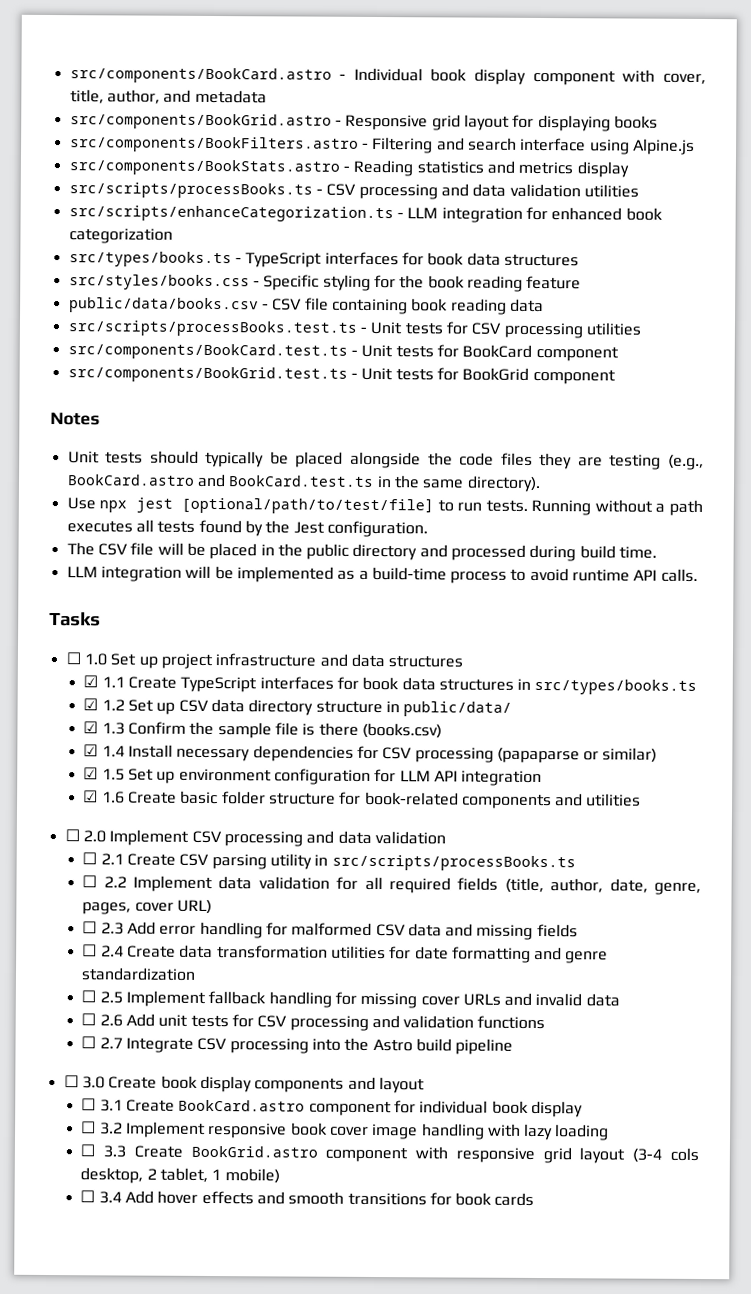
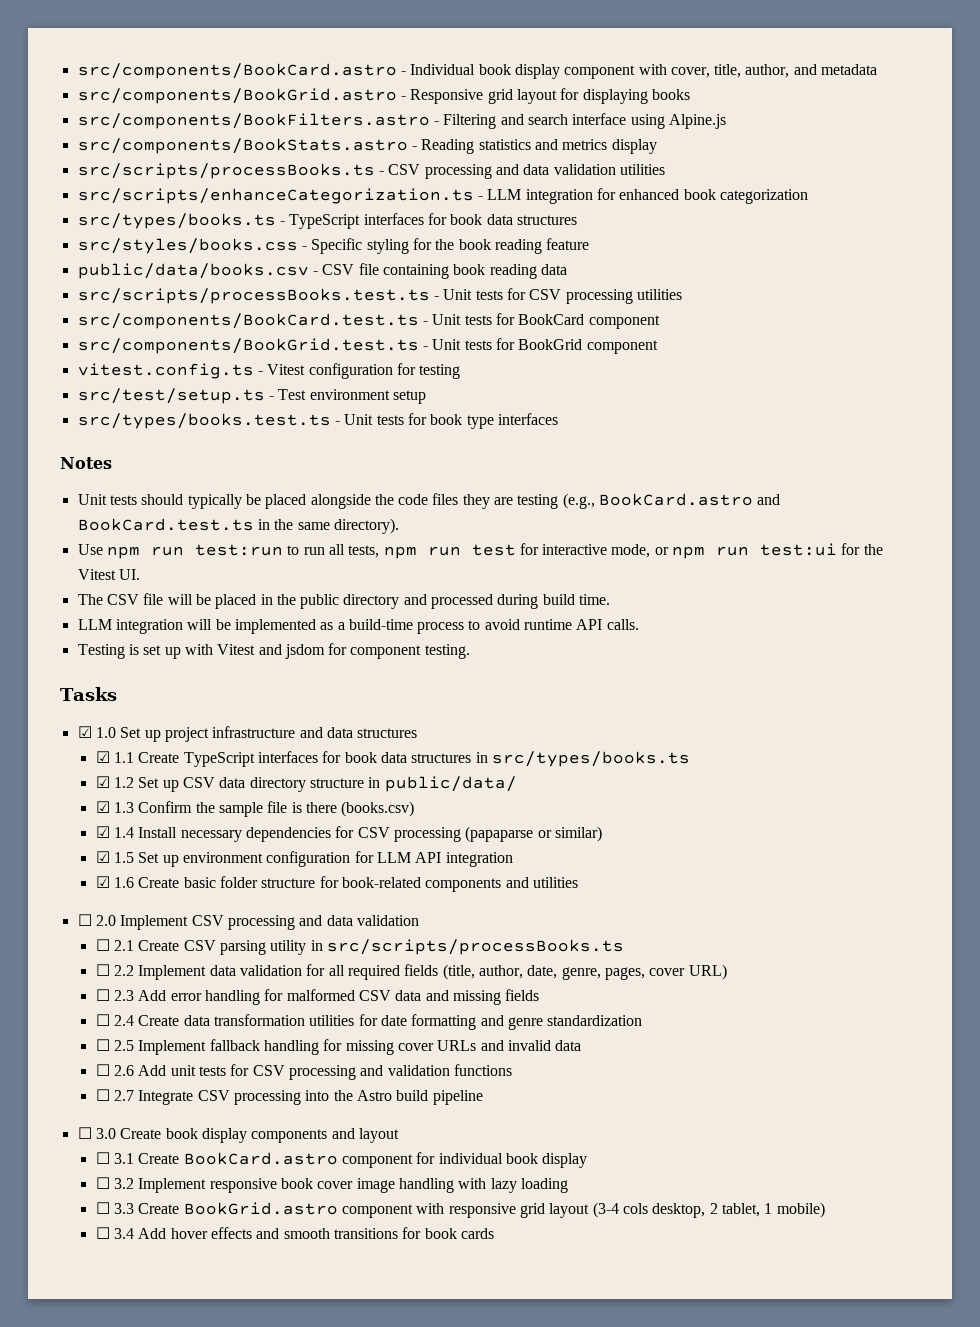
+ vitest.config.ts - Vitest configuration for testing
+ src/test/setup.ts - Test environment setup
+ src/types/books.test.ts - Unit tests for book type interfaces
- Use npx jest [optional/path/to/test/file] to run tests. Running without a path executes all tests found by the Jest configuration.
+ Use npm run test:run to run all tests, npm run test for interactive mode, or npm run test:ui for the Vitest UI.
+ Testing is set up with Vitest and jsdom for component testing.
- ☐ 1.0 Set up project infrastructure and data structures
+ ☑ 1.0 Set up project infrastructure and data structures

